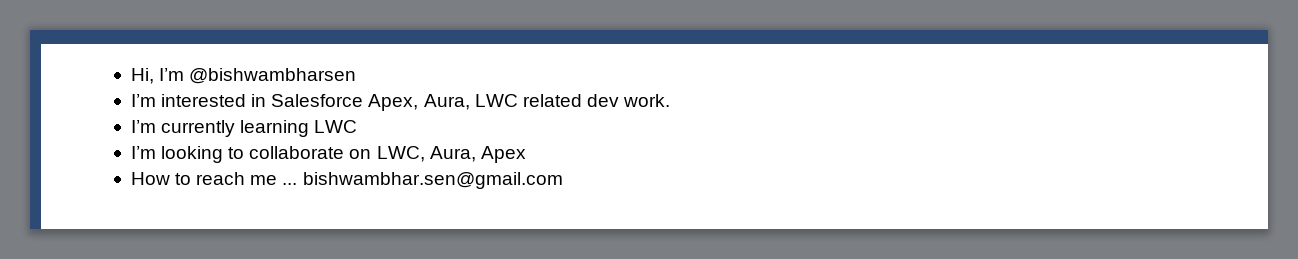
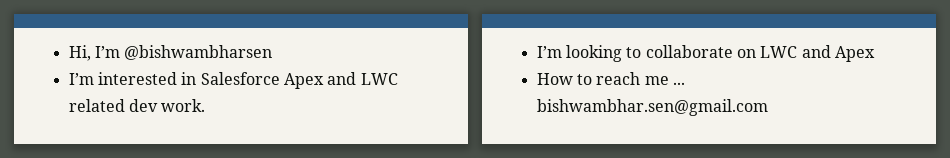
- I’m interested in Salesforce Apex, Aura, LWC related dev work.
+ I’m interested in Salesforce Apex and LWC related dev work.
- I’m currently learning LWC
- I’m looking to collaborate on LWC, Aura, Apex
+ I’m looking to collaborate on LWC and Apex

